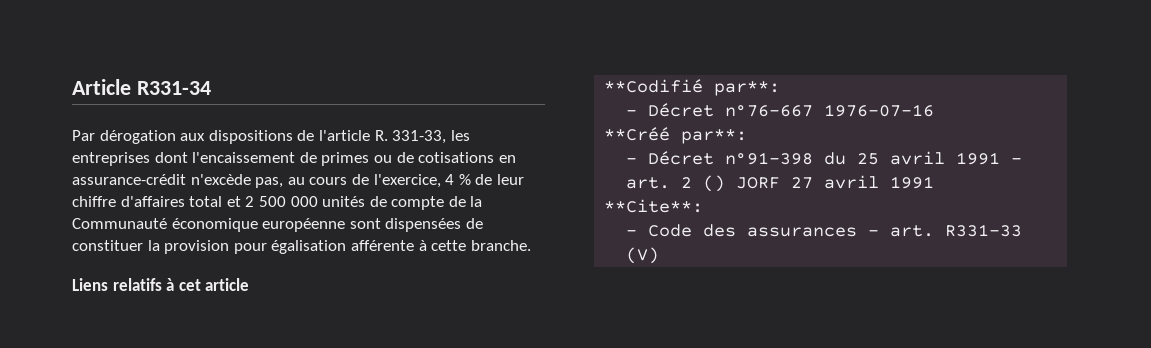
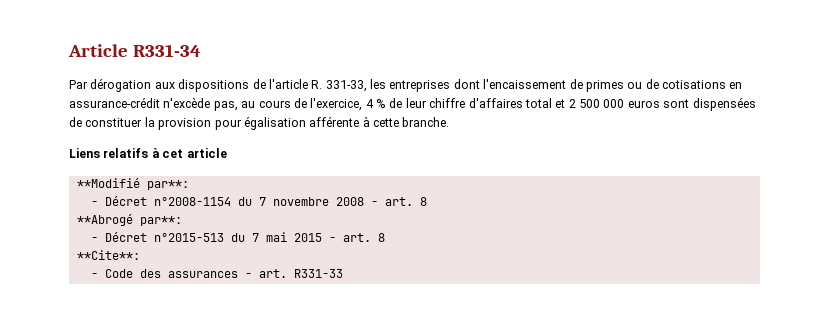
- Par dérogation aux dispositions de l'article R. 331-33, les entreprises dont l'encaissement de primes ou de cotisations en assurance-crédit n'excède pas, au cours de l'exercice, 4 % de leur chiffre d'affaires total et 2 500 000 unités de compte de la Communauté économique européenne sont dispensées de constituer la provision pour égalisation afférente à cette branche.
+ Par dérogation aux dispositions de l'article R. 331-33, les entreprises dont l'encaissement de primes ou de cotisations en assurance-crédit n'excède pas, au cours de l'exercice, 4 % de leur chiffre d'affaires total et 2 500 000 euros sont dispensées de constituer la provision pour égalisation afférente à cette branche.
- **Codifié par**:
- - Décret n°76-667 1976-07-16
- **Créé par**:
- - Décret n°91-398 du 25 avril 1991 - art. 2 () JORF 27 avril 1991
+ **Modifié par**:
+ - Décret n°2008-1154 du 7 novembre 2008 - art. 8
+ **Abrogé par**:
+ - Décret n°2015-513 du 7 mai 2015 - art. 8
- - Code des assurances - art. R331-33 (V)
+ - Code des assurances - art. R331-33

